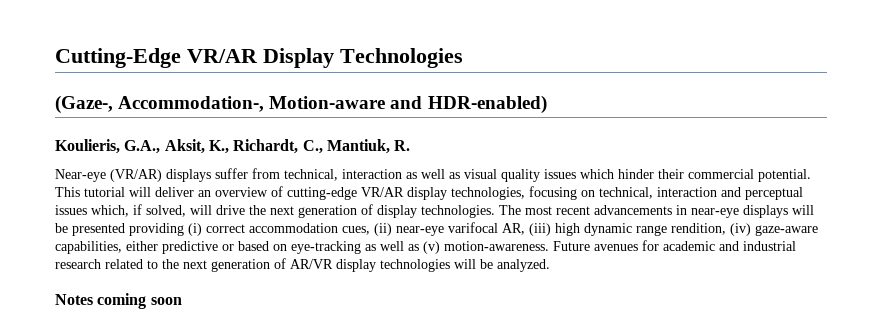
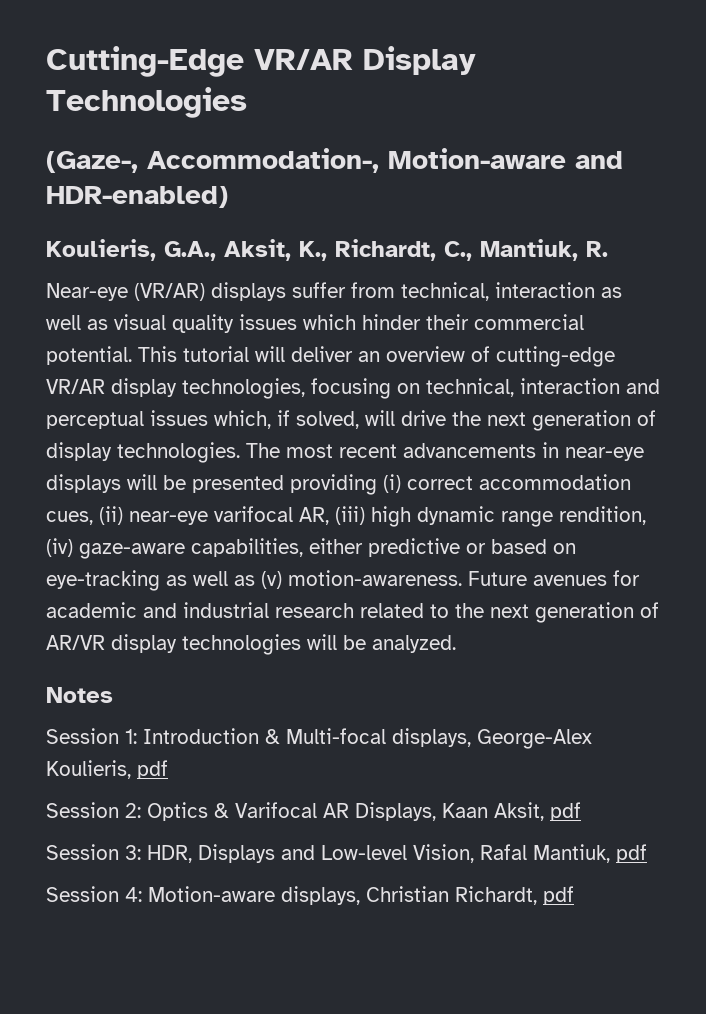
- Notes coming soon
+ Notes
+ Session 1: Introduction & Multi-focal displays, George-Alex Koulieris, pdf
+ Session 2: Optics & Varifocal AR Displays, Kaan Aksit, pdf
+ Session 3: HDR, Displays and Low-level Vision, Rafal Mantiuk, pdf
+ Session 4: Motion-aware displays, Christian Richardt, pdf

